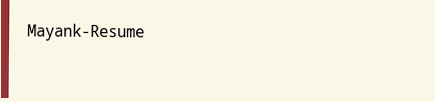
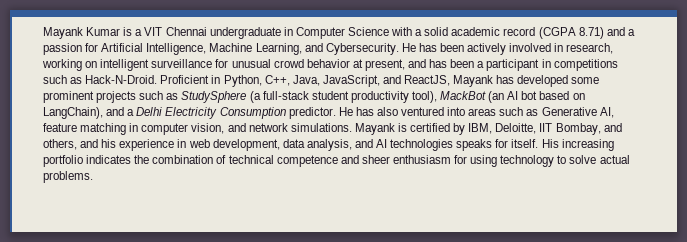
- Mayank-Resume
+ Mayank Kumar is a VIT Chennai undergraduate in Computer Science with a solid academic record (CGPA 8.71) and a passion for Artificial Intelligence, Machine Learning, and Cybersecurity. He has been actively involved in research, working on intelligent surveillance for unusual crowd behavior at present, and has been a participant in competitions such as Hack-N-Droid. Proficient in Python, C++, Java, JavaScript, and ReactJS, Mayank has developed some prominent projects such as StudySphere (a full-stack student productivity tool), MackBot (an AI bot based on LangChain), and a Delhi Electricity Consumption predictor. He has also ventured into areas such as Generative AI, feature matching in computer vision, and network simulations. Mayank is certified by IBM, Deloitte, IIT Bombay, and others, and his experience in web development, data analysis, and AI technologies speaks for itself. His increasing portfolio indicates the combination of technical competence and sheer enthusiasm for using technology to solve actual problems.

